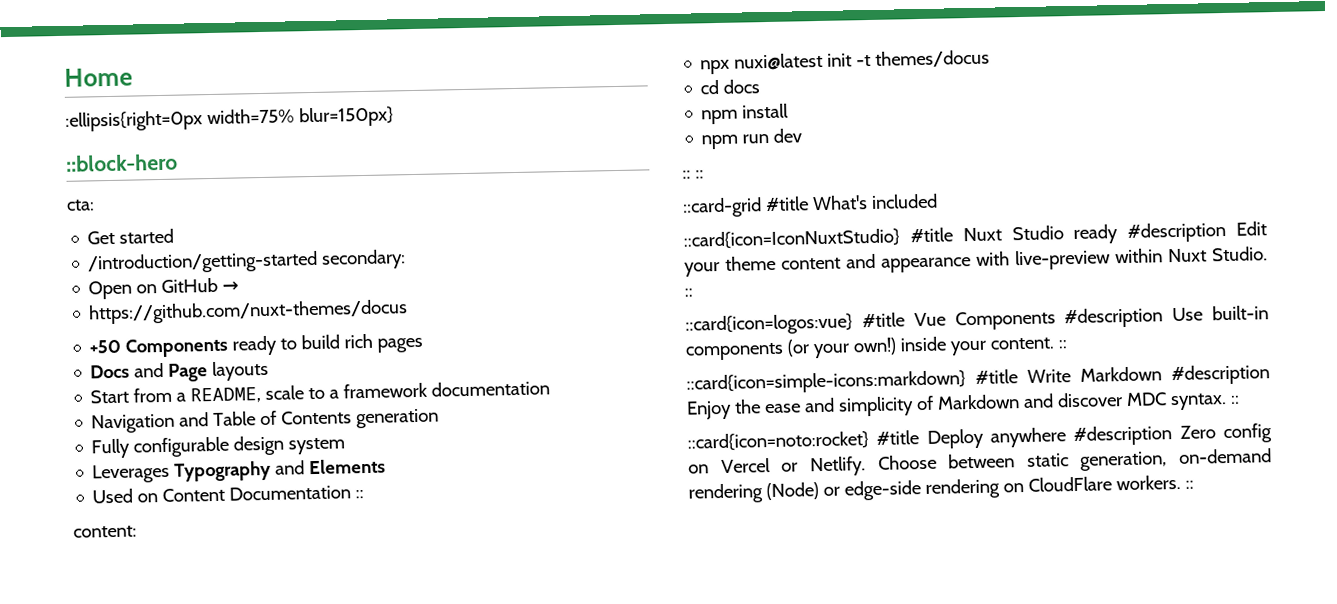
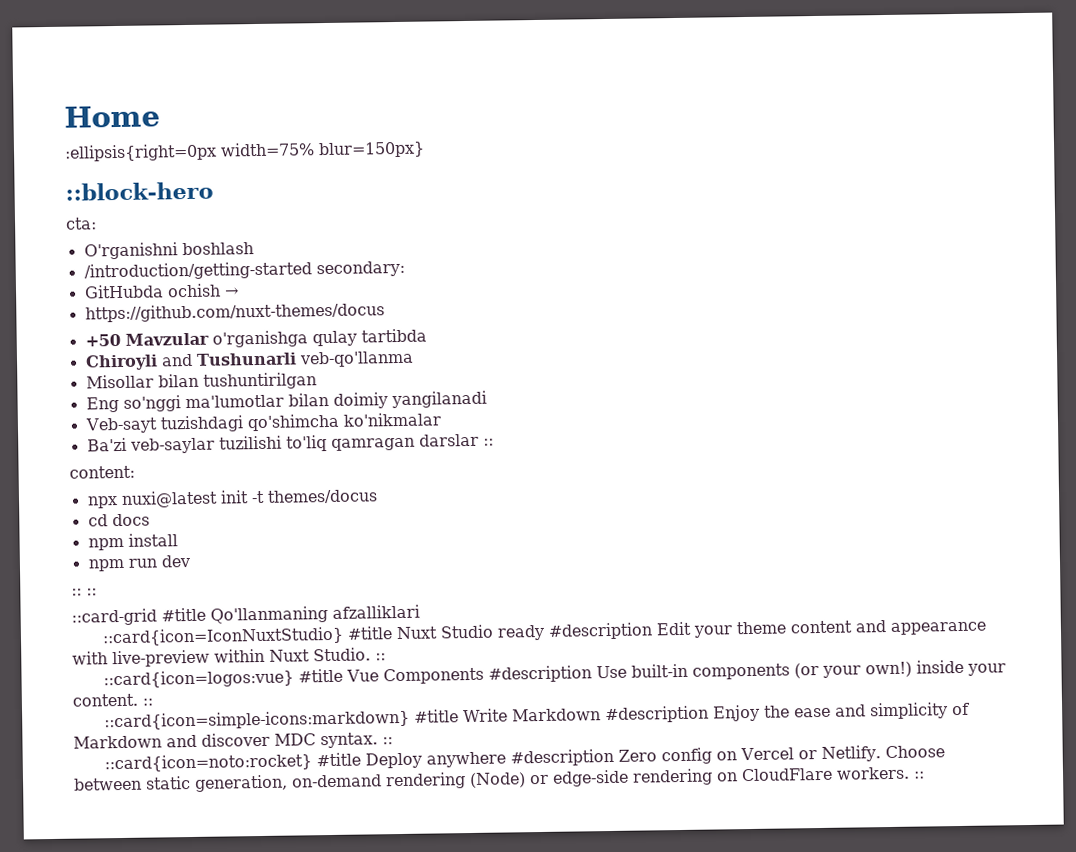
- Get started
+ O'rganishni boshlash
- Open on GitHub →
+ GitHubda ochish →
- +50 Components ready to build rich pages
- Docs and Page layouts
- Start from a README, scale to a framework documentation
- Navigation and Table of Contents generation
- Fully configurable design system
- Leverages Typography and Elements
- Used on Content Documentation ::
+ +50 Mavzular o'rganishga qulay tartibda
+ Chiroyli and Tushunarli veb-qo'llanma
+ Misollar bilan tushuntirilgan
+ Eng so'nggi ma'lumotlar bilan doimiy yangilanadi
+ Veb-sayt tuzishdagi qo'shimcha ko'nikmalar
+ Ba'zi veb-saylar tuzilishi to'liq qamragan darslar ::
- ::card-grid #title What's included
+ ::card-grid #title Qo'llanmaning afzalliklari

